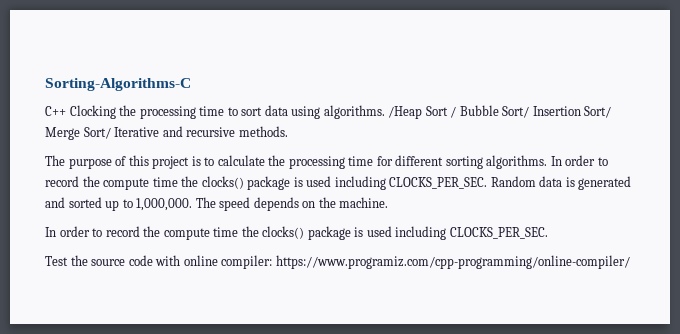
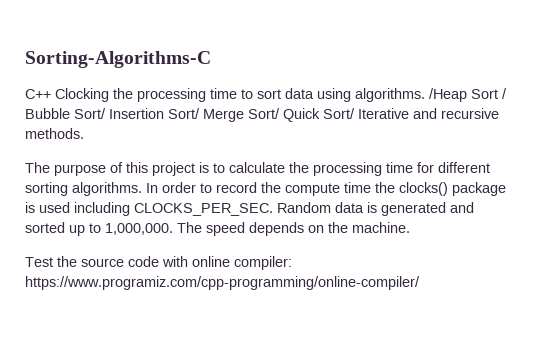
- /Heap Sort / Bubble Sort/ Insertion Sort/ Merge Sort/ Iterative and recursive methods.
+ /Heap Sort / Bubble Sort/ Insertion Sort/ Merge Sort/ Quick Sort/ Iterative and recursive methods.
  The speed depends on the machine.
- In order to record the compute time the clocks() package is used including CLOCKS_PER_SEC.

